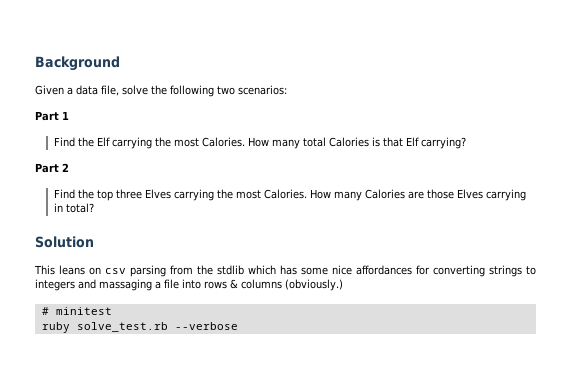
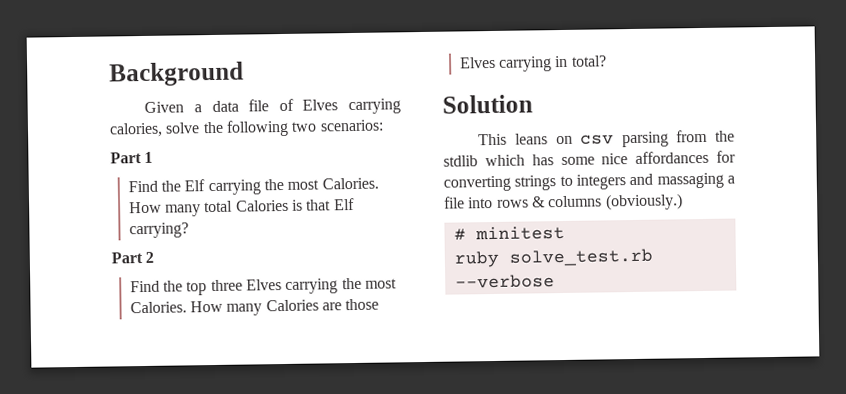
- Given a data file, solve the following two scenarios:
+ Given a data file of Elves carrying calories, solve the following two scenarios:

